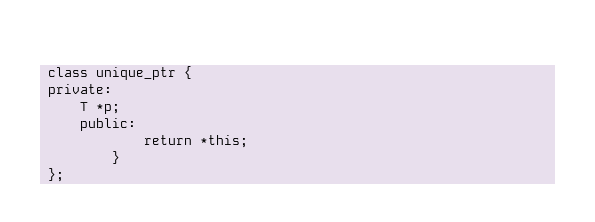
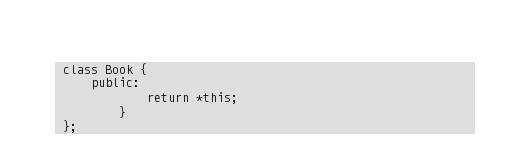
- class unique_ptr {
+ class Book {
- private:
- T *p;

